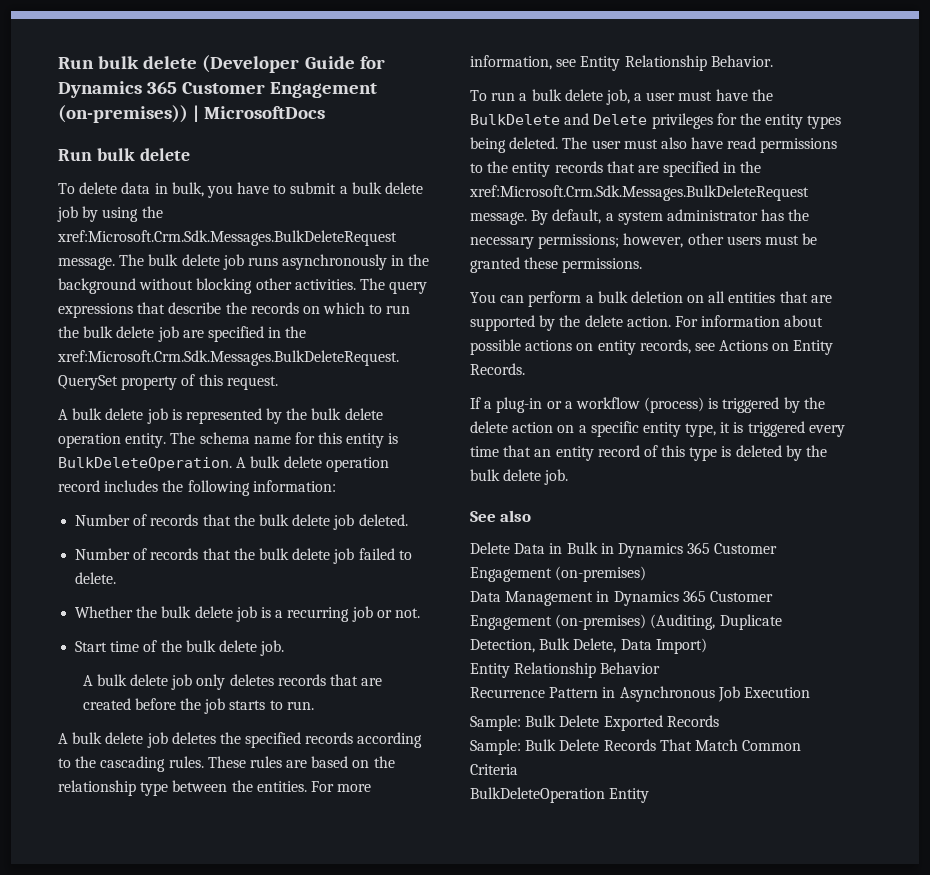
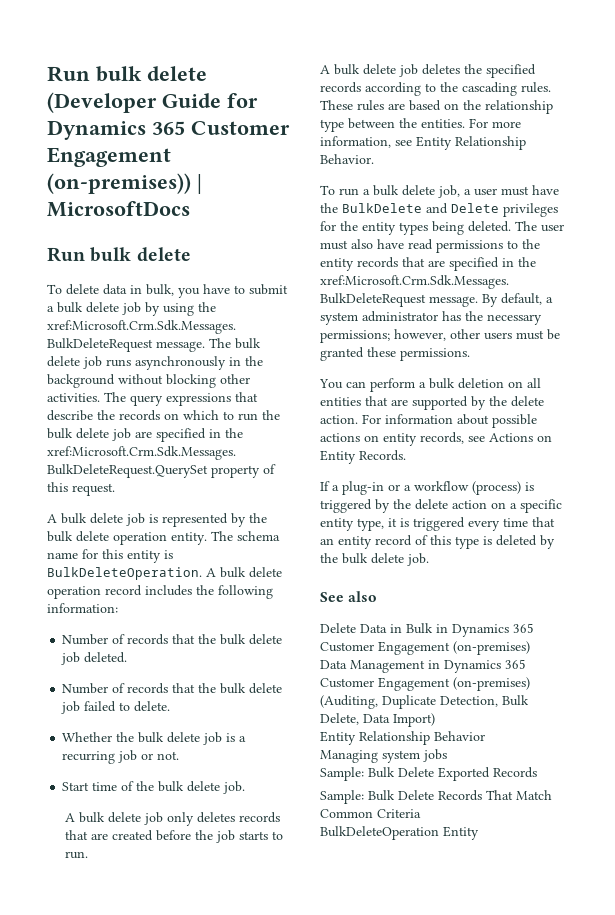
- Recurrence Pattern in Asynchronous Job Execution
+ Managing system jobs

